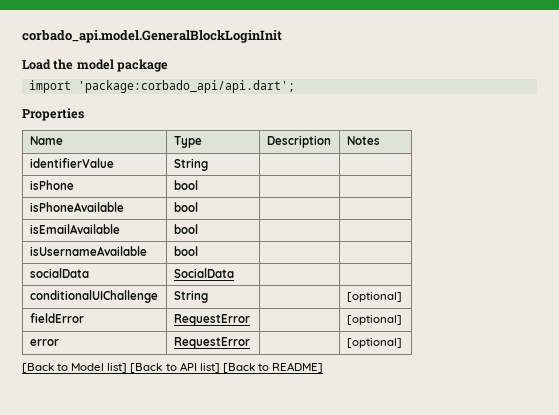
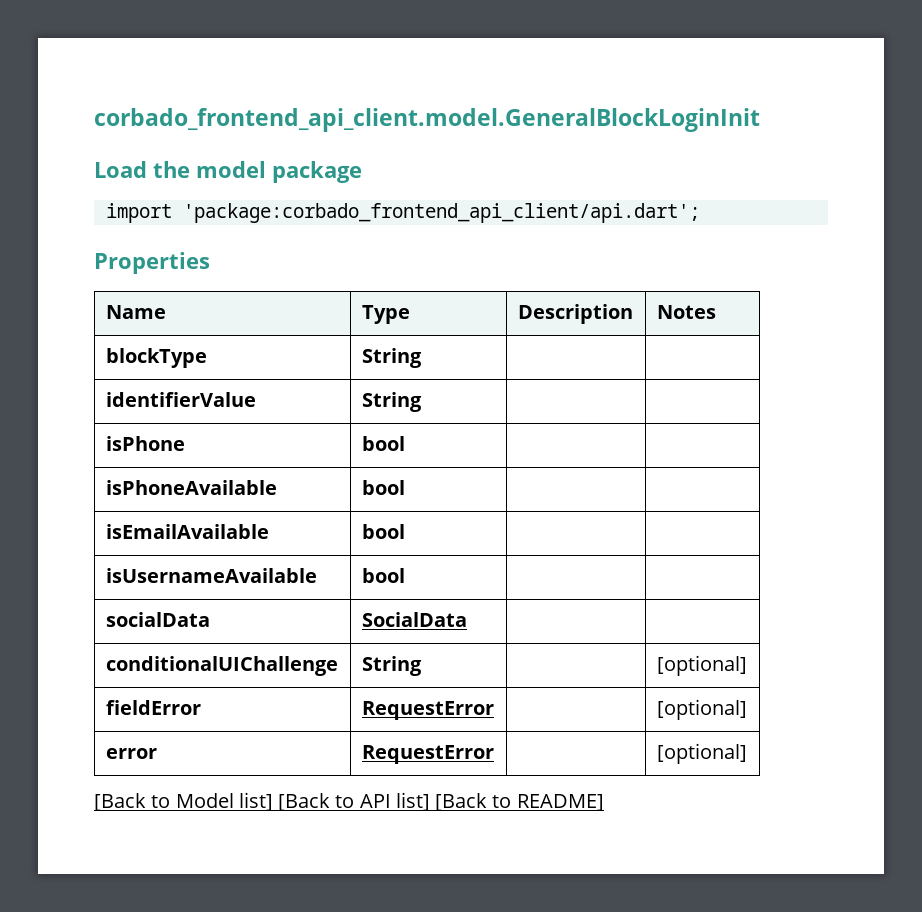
- corbado_api.model.GeneralBlockLoginInit
+ corbado_frontend_api_client.model.GeneralBlockLoginInit
- import 'package:corbado_api/api.dart';
+ import 'package:corbado_frontend_api_client/api.dart';
+ blockType | String | |

